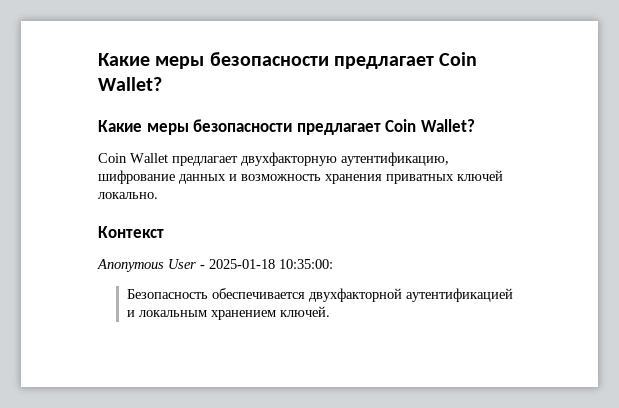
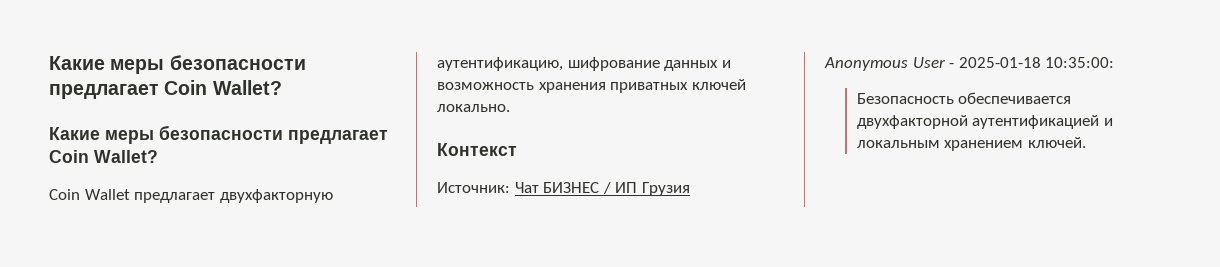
+ Источник: Чат БИЗНЕС / ИП Грузия

